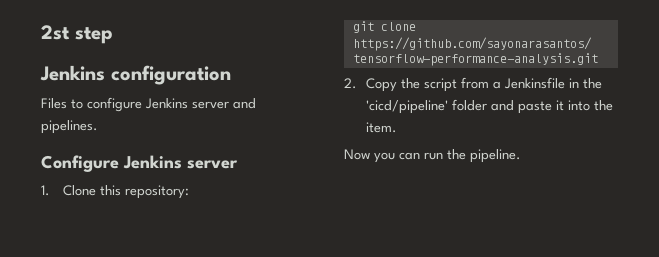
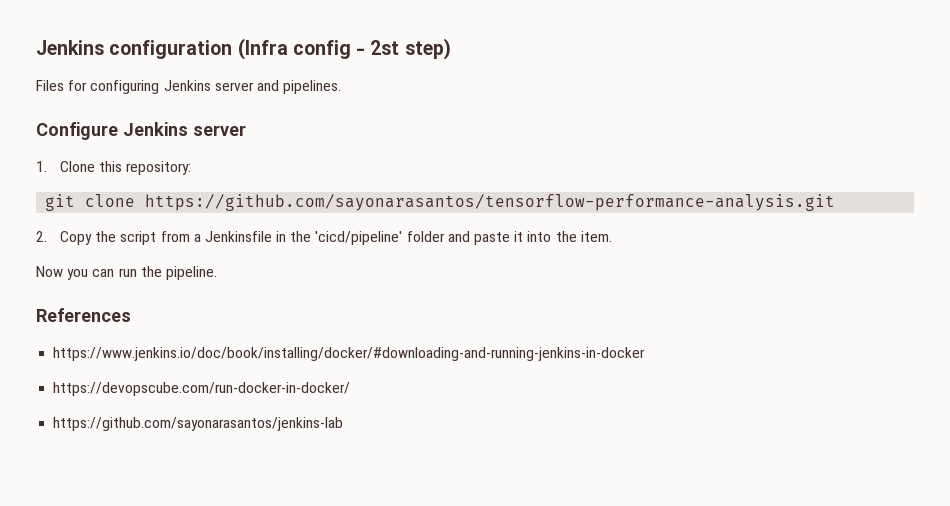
- 2st step
- Jenkins configuration
+ Jenkins configuration (Infra config - 2st step)
- Files to configure Jenkins server and pipelines.
+ Files for configuring Jenkins server and pipelines.
+ References
+ https://www.jenkins.io/doc/book/installing/docker/#downloading-and-running-jenkins-in-docker
+ https://devopscube.com/run-docker-in-docker/
+ https://github.com/sayonarasantos/jenkins-lab

